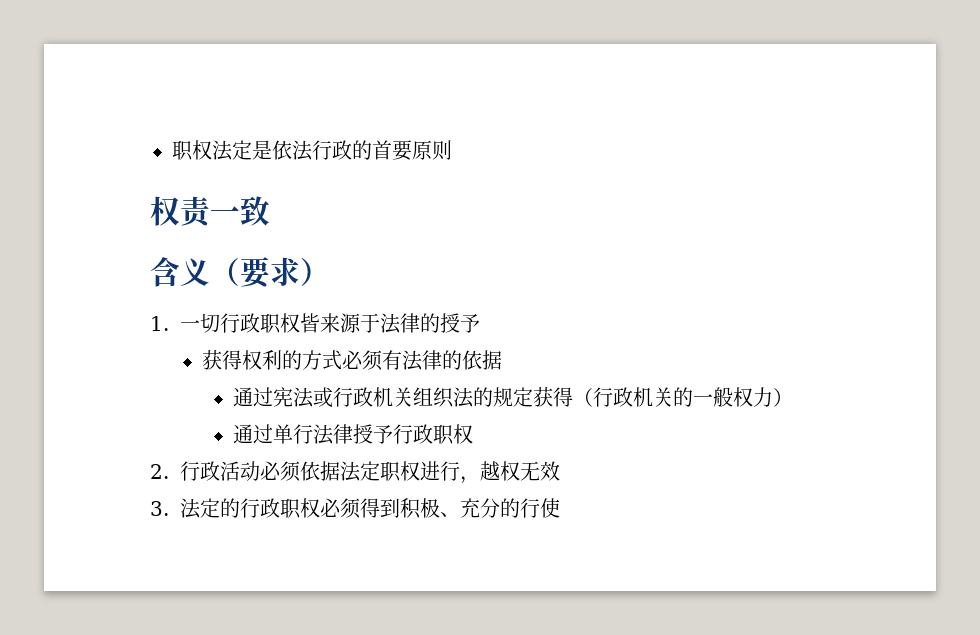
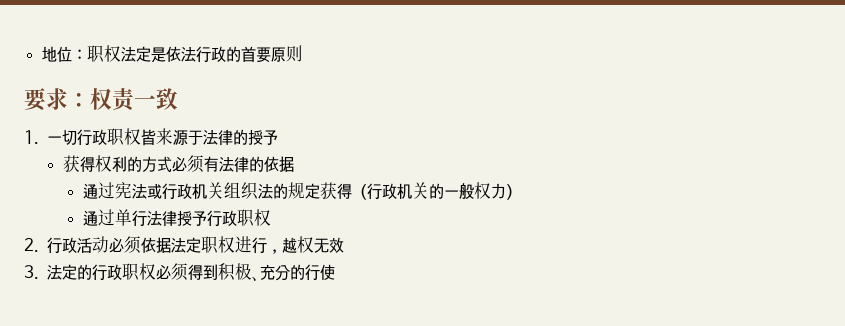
- 职权法定是依法行政的首要原则
+ 地位：职权法定是依法行政的首要原则
- 权责一致
+ 要求：权责一致
- 含义（要求）

